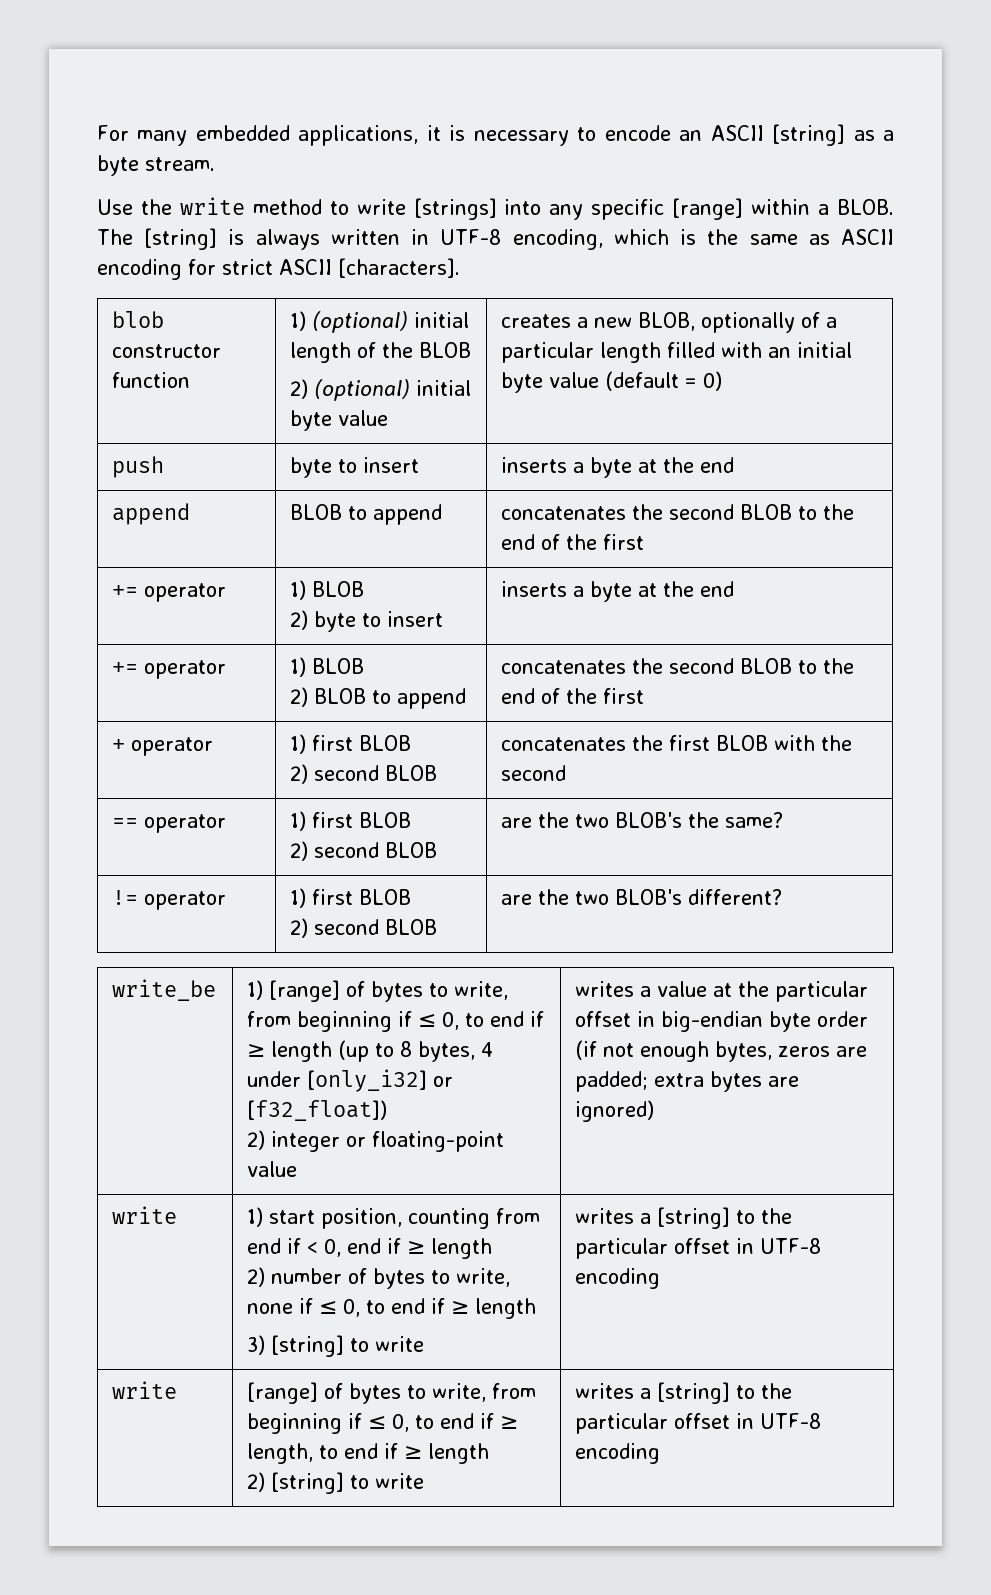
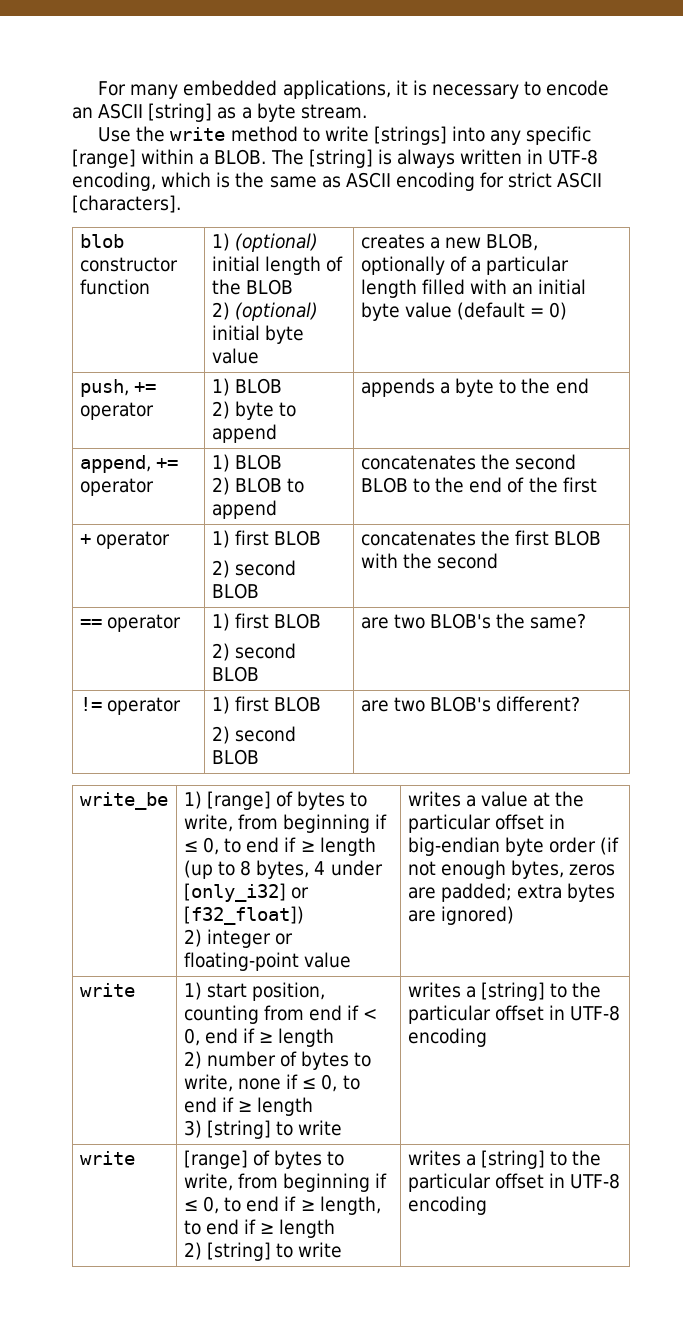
- push | byte to insert | inserts a byte at the end
- append | BLOB to append | concatenates the second BLOB to the end of the first
- += operator | 1) BLOB
- 2) byte to insert | inserts a byte at the end
- += operator | 1) BLOB
+ push, += operator | 1) BLOB
+ 2) byte to append | appends a byte to the end
+ append, += operator | 1) BLOB
  == operator | 1) first BLOB
- 2) second BLOB | are the two BLOB's the same?
+ 2) second BLOB | are two BLOB's the same?
  != operator | 1) first BLOB
- 2) second BLOB | are the two BLOB's different?
+ 2) second BLOB | are two BLOB's different?

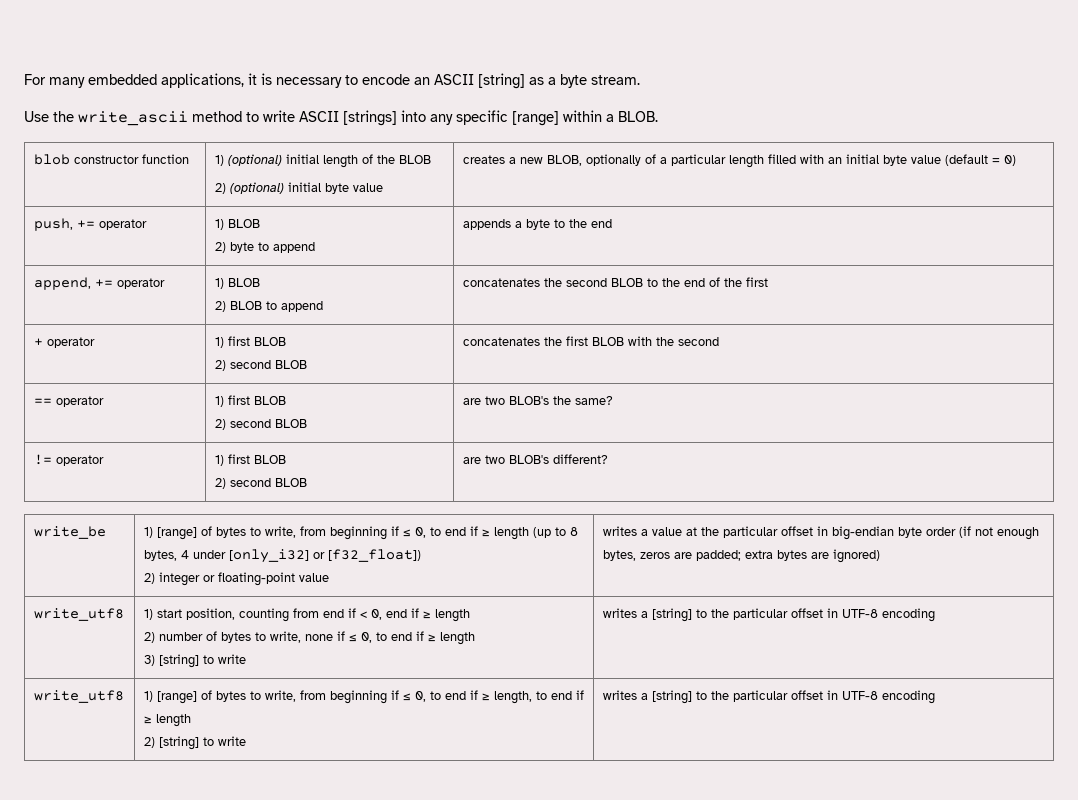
- Use the write method to write [strings] into any specific [range] within a BLOB. The [string] is always written in UTF-8 encoding, which is the same as ASCII encoding for strict ASCII [characters].
+ Use the write_ascii method to write ASCII [strings] into any specific [range] within a BLOB.
  writes a value at the particular offset in big-endian byte order (if not enough bytes, zeros are padded; extra bytes are ignored)
- write
+ write_utf8
- write | [range] of bytes to write, from beginning if ≤ 0, to end if ≥ length, to end if ≥ length
+ write_utf8 | 1) [range] of bytes to write, from beginning if ≤ 0, to end if ≥ length, to end if ≥ length

